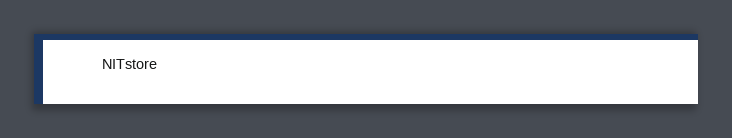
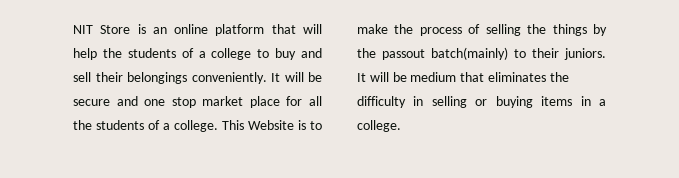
- NITstore
+ NIT Store is an online platform that will help the students of a college to buy and sell their belongings conveniently. It will be secure and one stop market place for all the students of a college. This Website is to make the process of selling the things by the passout batch(mainly) to their juniors. It will be medium that eliminates the difficulty in selling or buying items in a college.

